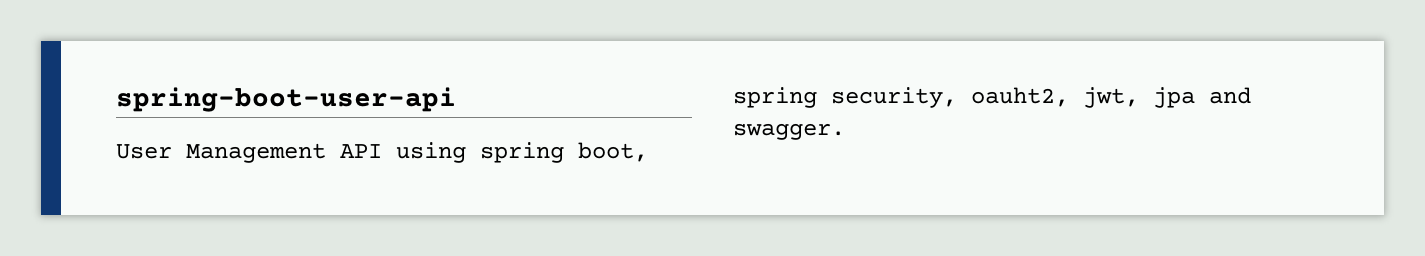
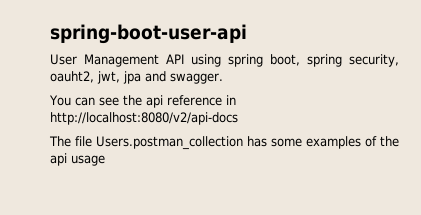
+ You can see the api reference in http://localhost:8080/v2/api-docs
+ The file Users.postman_collection has some examples of the api usage

